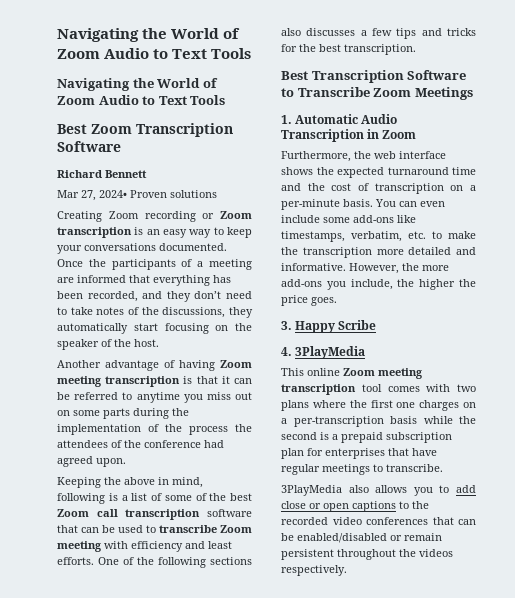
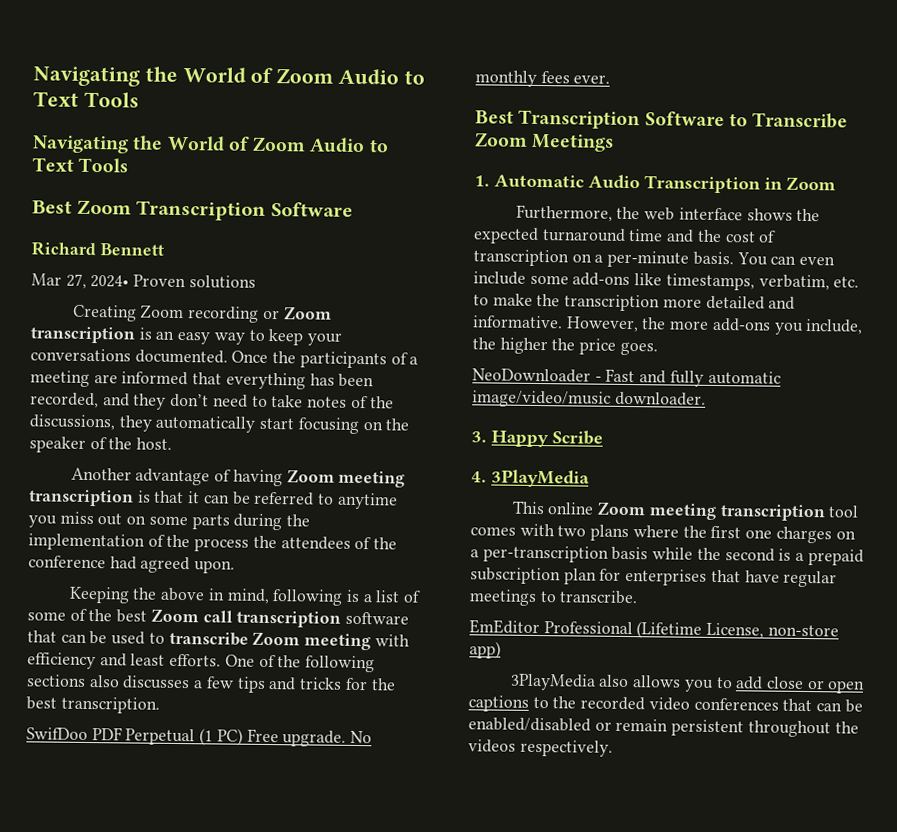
+ SwifDoo PDF Perpetual (1 PC) Free upgrade. No monthly fees ever.
+ NeoDownloader - Fast and fully automatic image/video/music downloader.
+ EmEditor Professional (Lifetime License, non-store app)

